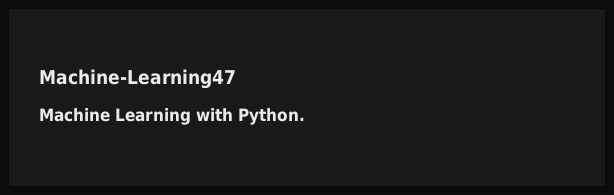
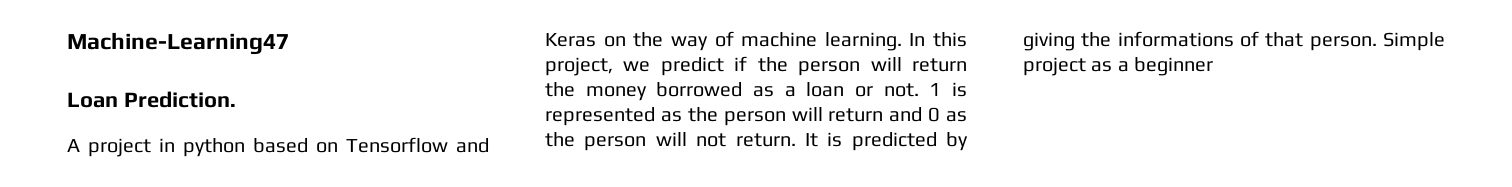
- Machine Learning with Python.
+ Loan Prediction.
+ A project in python based on Tensorflow and Keras on the way of machine learning. In this project, we predict if the person will return the money borrowed as a loan or not. 1 is represented as the person will return and 0 as the person will not return. It is predicted by giving the informations of that person. Simple project as a beginner

